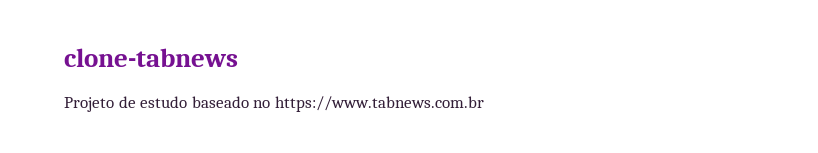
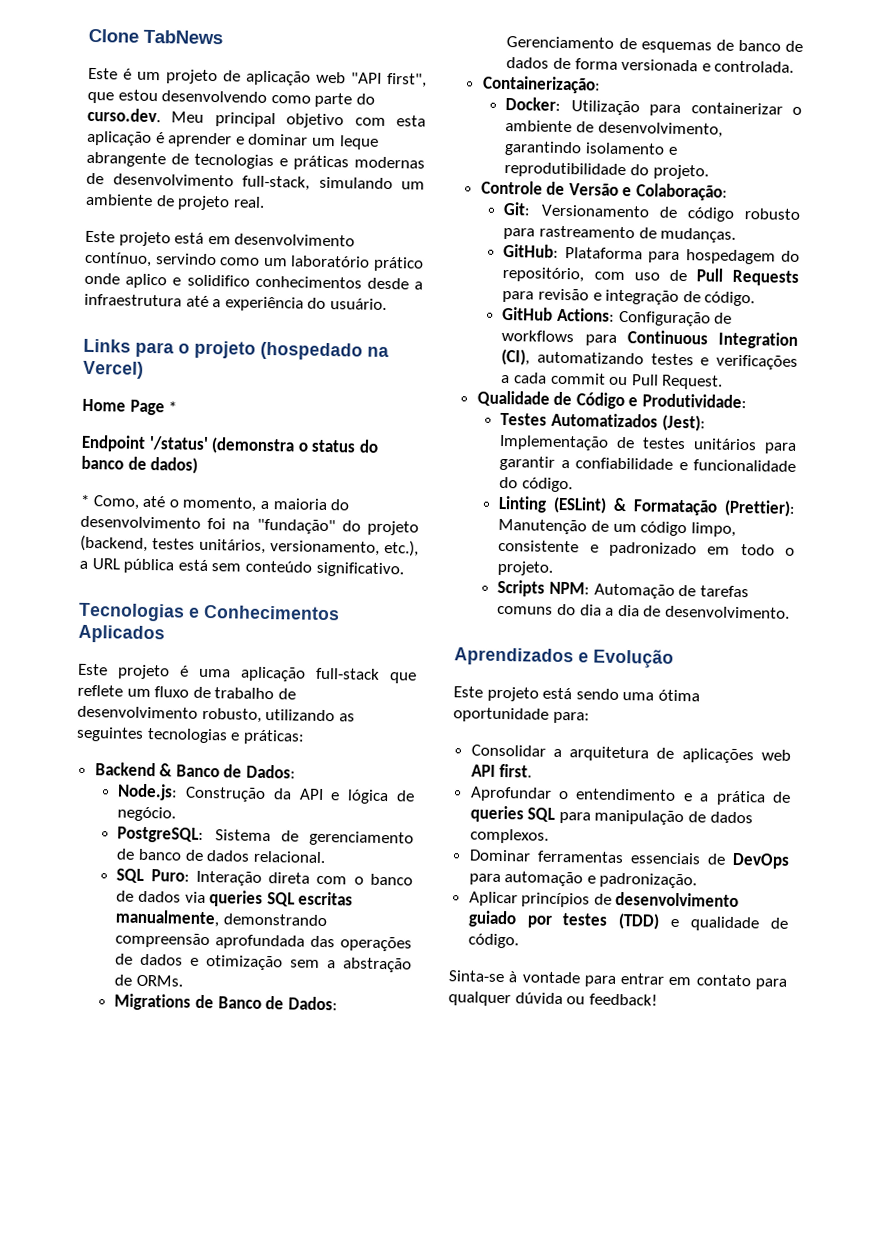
- clone-tabnews
- Projeto de estudo baseado no https://www.tabnews.com.br
+ Clone TabNews
+ Este é um projeto de aplicação web "API first", que estou desenvolvendo como parte do curso.dev. Meu principal objetivo com esta aplicação é aprender e dominar um leque abrangente de tecnologias e práticas modernas de desenvolvimento full-stack, simulando um ambiente de projeto real.
+ Este projeto está em desenvolvimento contínuo, servindo como um laboratório prático onde aplico e solidifico conhecimentos desde a infraestrutura até a experiência do usuário.
+ Links para o projeto (hospedado na Vercel)
+ Home Page *
+ Endpoint '/status' (demonstra o status do banco de dados)
+ * Como, até o momento, a maioria do desenvolvimento foi na "fundação" do projeto (backend, testes unitários, versionamento, etc.), a URL pública está sem conteúdo significativo.
+ Tecnologias e Conhecimentos Aplicados
+ Este projeto é uma aplicação full-stack que reflete um fluxo de trabalho de desenvolvimento robusto, utilizando as seguintes tecnologias e práticas:
+ Backend & Banco de Dados:
+ Node.js: Construção da API e lógica de negócio.
+ PostgreSQL: Sistema de gerenciamento de banco de dados relacional.
+ SQL Puro: Interação direta com o banco de dados via queries SQL escritas manualmente, demonstrando compreensão aprofundada das operações de dados e otimização sem a abstração de ORMs.
+ Migrations de Banco de Dados: Gerenciamento de esquemas de banco de dados de forma versionada e controlada.
+ Containerização:
+ Docker: Utilização para containerizar o ambiente de desenvolvimento, garantindo isolamento e reprodutibilidade do projeto.
+ Controle de Versão e Colaboração:
+ Git: Versionamento de código robusto para rastreamento de mudanças.
+ GitHub: Plataforma para hospedagem do repositório, com uso de Pull Requests para revisão e integração de código.
+ GitHub Actions: Configuração de workflows para Continuous Integration (CI), automatizando testes e verificações a cada commit ou Pull Request.
+ Qualidade de Código e Produtividade:
+ Testes Automatizados (Jest): Implementação de testes unitários para garantir a confiabilidade e funcionalidade do código.
+ Linting (ESLint) & Formatação (Prettier): Manutenção de um código limpo, consistente e padronizado em todo o projeto.
+ Scripts NPM: Automação de tarefas comuns do dia a dia de desenvolvimento.
+ Aprendizados e Evolução
+ Este projeto está sendo uma ótima oportunidade para:
+ Consolidar a arquitetura de aplicações web API first.
+ Aprofundar o entendimento e a prática de queries SQL para manipulação de dados complexos.
+ Dominar ferramentas essenciais de DevOps para automação e padronização.
+ Aplicar princípios de desenvolvimento guiado por testes (TDD) e qualidade de código.
+ Sinta-se à vontade para entrar em contato para qualquer dúvida ou feedback!

